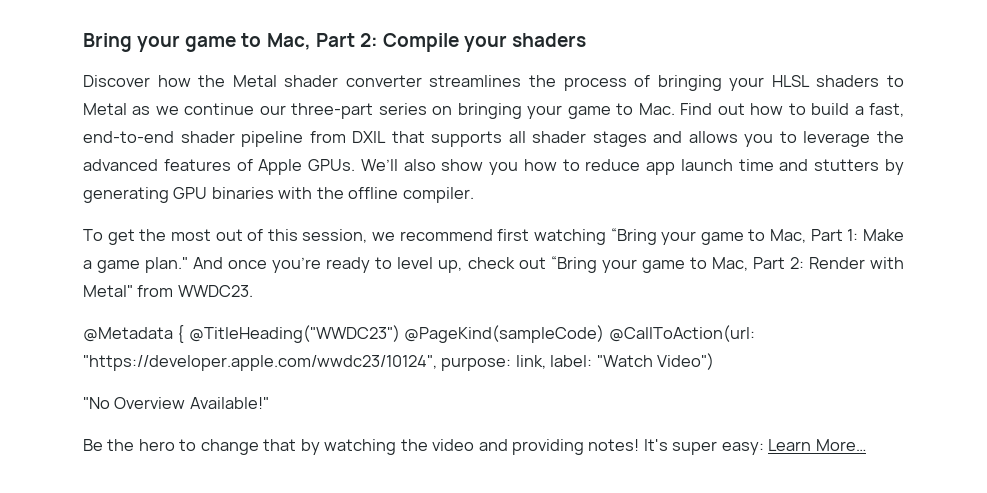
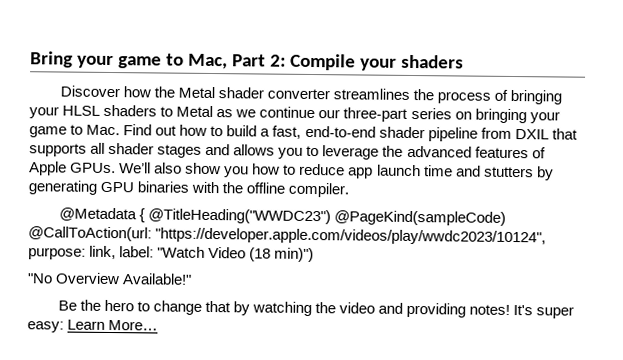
- To get the most out of this session, we recommend first watching “Bring your game to Mac, Part 1: Make a game plan." And once you’re ready to level up, check out “Bring your game to Mac, Part 2: Render with Metal" from WWDC23.
- @Metadata { @TitleHeading("WWDC23") @PageKind(sampleCode) @CallToAction(url: "https://developer.apple.com/wwdc23/10124", purpose: link, label: "Watch Video")
+ @Metadata { @TitleHeading("WWDC23") @PageKind(sampleCode) @CallToAction(url: "https://developer.apple.com/videos/play/wwdc2023/10124", purpose: link, label: "Watch Video (18 min)")

